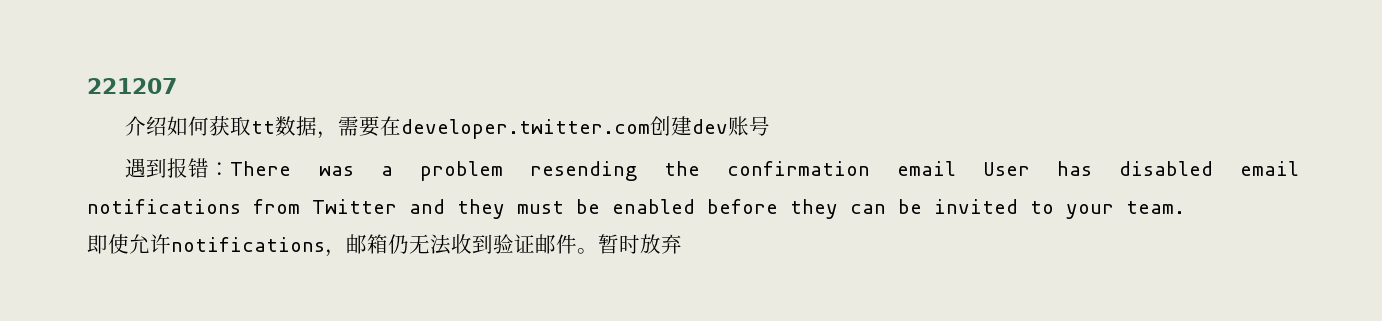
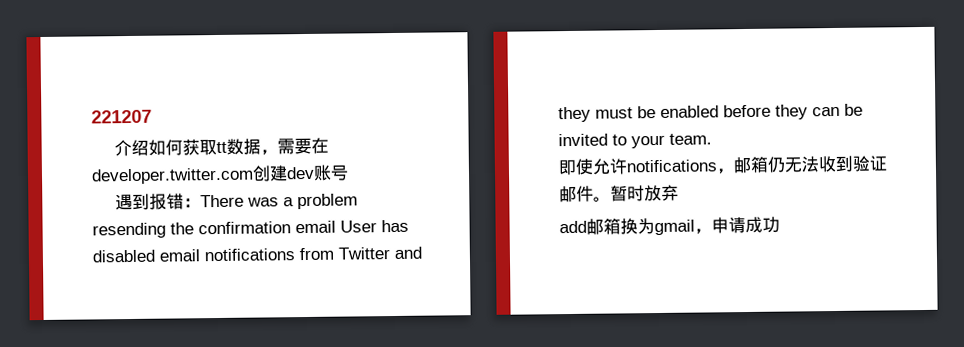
+ add邮箱换为gmail，申请成功

